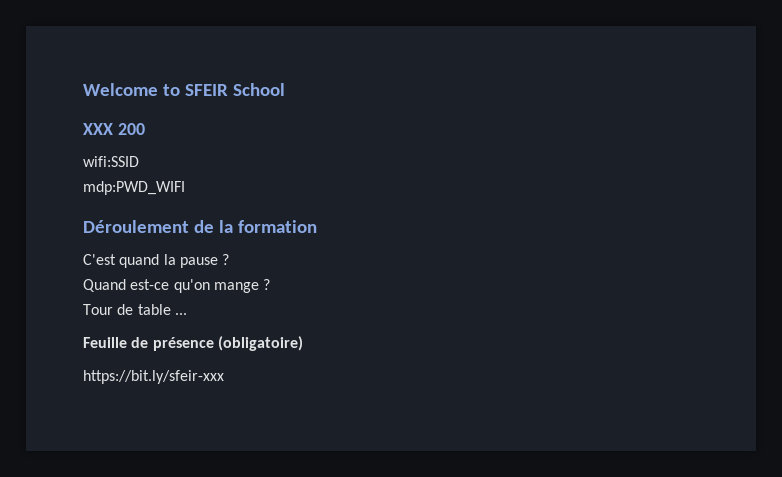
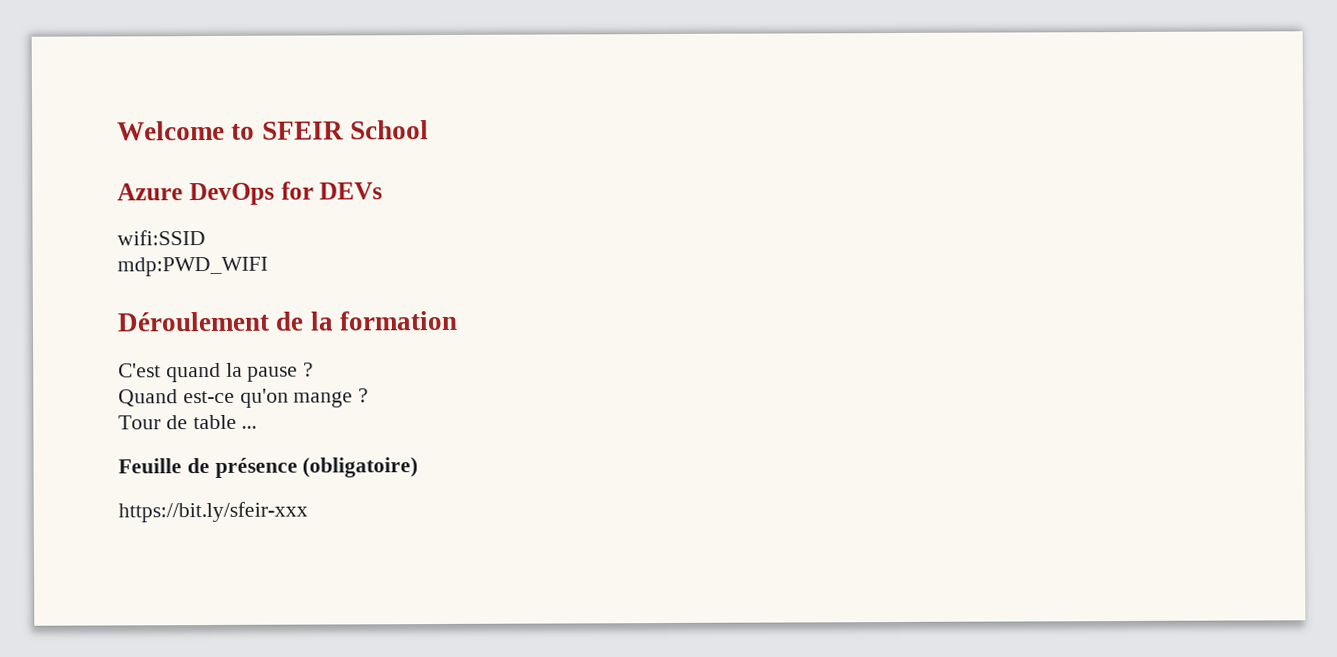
- XXX 200
+ Azure DevOps for DEVs

